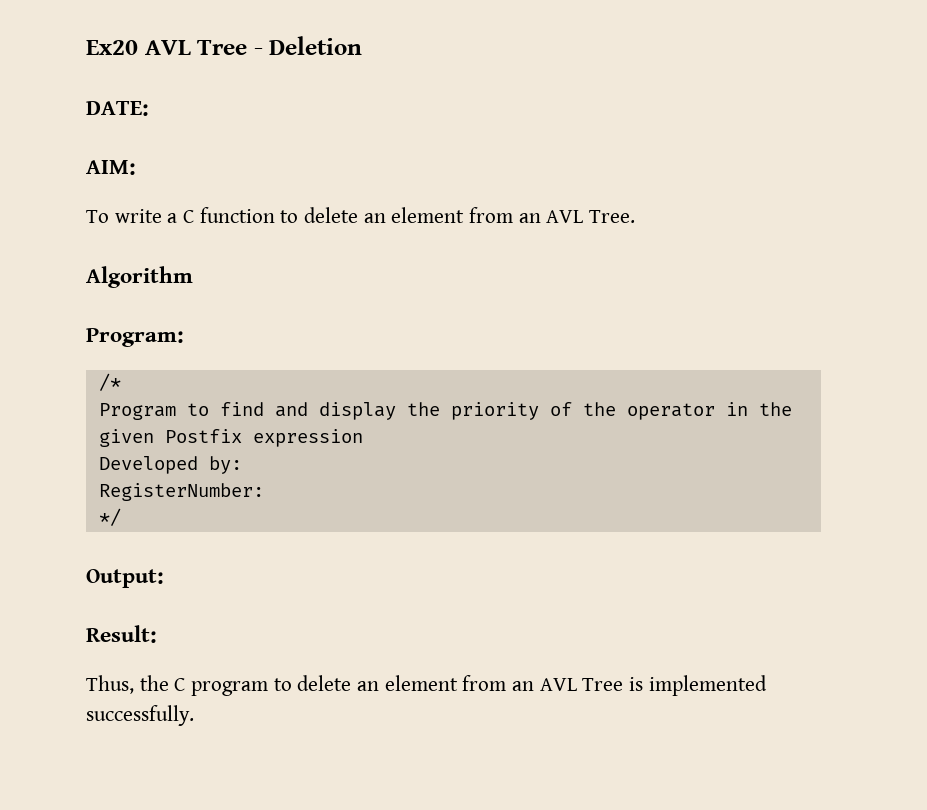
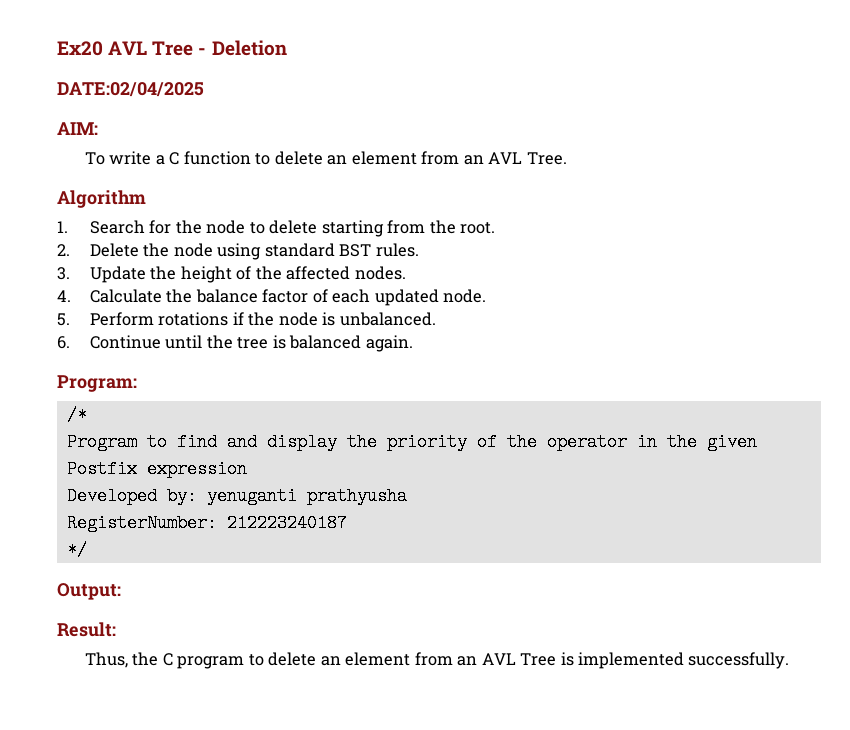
- DATE:
+ DATE:02/04/2025
+ 1. Search for the node to delete starting from the root.
+ 2. Delete the node using standard BST rules.
+ 3. Update the height of the affected nodes.
+ 4. Calculate the balance factor of each updated node.
+ 5. Perform rotations if the node is unbalanced.
+ 6. Continue until the tree is balanced again.
- Developed by:
+ Developed by: yenuganti prathyusha
- RegisterNumber:
+ RegisterNumber: 212223240187

